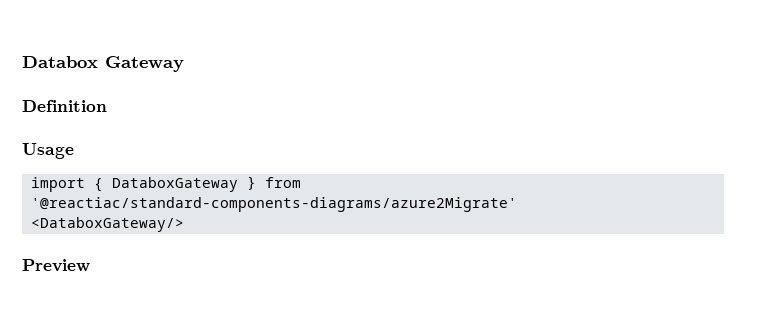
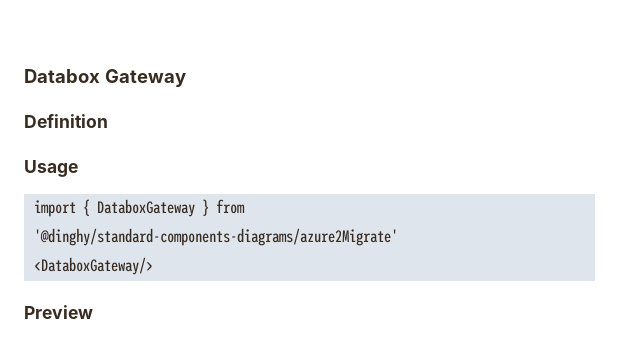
- import { DataboxGateway } from '@reactiac/standard-components-diagrams/azure2Migrate'
+ import { DataboxGateway } from '@dinghy/standard-components-diagrams/azure2Migrate'

